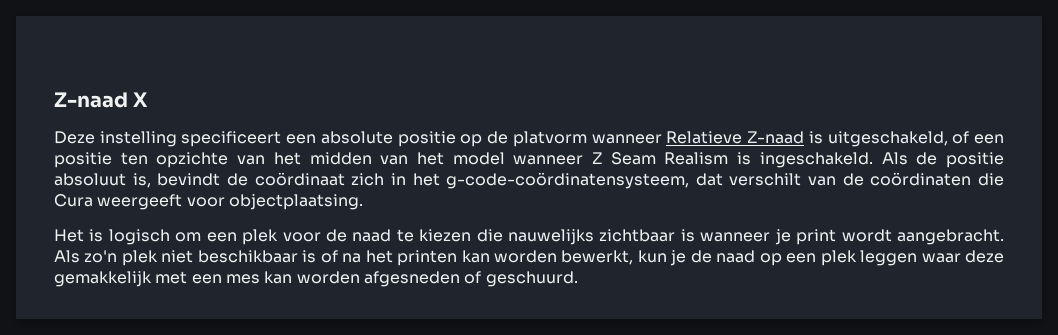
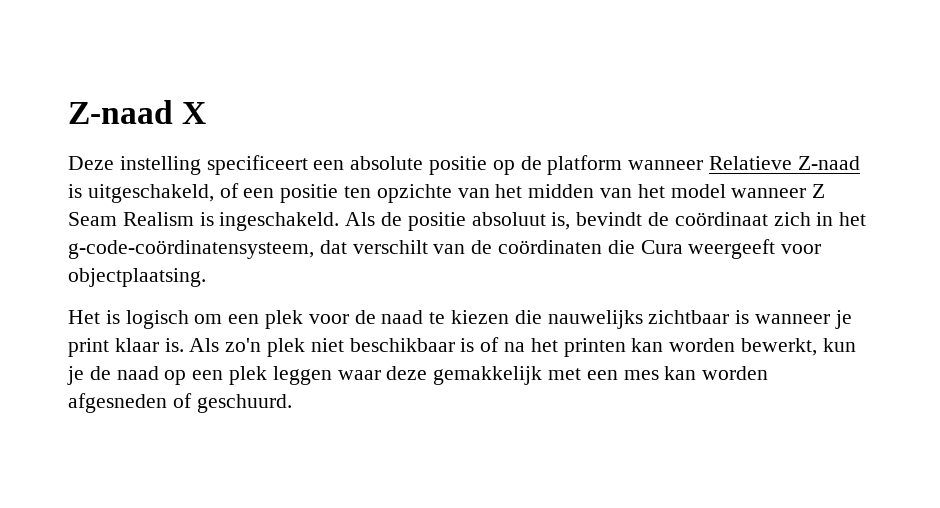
- Deze instelling specificeert een absolute positie op de platvorm wanneer Relatieve Z-naad is uitgeschakeld, of een positie ten opzichte van het midden van het model wanneer Z Seam Realism is ingeschakeld.
+ Deze instelling specificeert een absolute positie op de platform wanneer Relatieve Z-naad is uitgeschakeld, of een positie ten opzichte van het midden van het model wanneer Z Seam Realism is ingeschakeld.
- Het is logisch om een plek voor de naad te kiezen die nauwelijks zichtbaar is wanneer je print wordt aangebracht.
+ Het is logisch om een plek voor de naad te kiezen die nauwelijks zichtbaar is wanneer je print klaar is.

